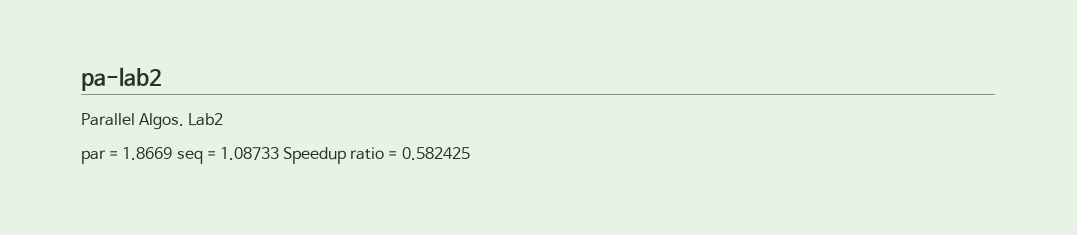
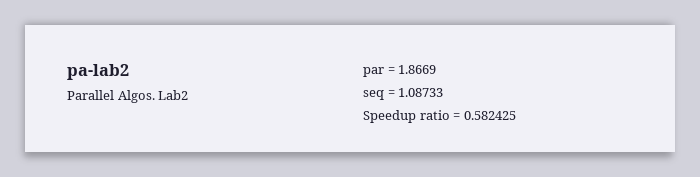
- par = 1.8669 seq = 1.08733 Speedup ratio = 0.582425
+ par = 1.8669
+ seq = 1.08733
+ Speedup ratio = 0.582425

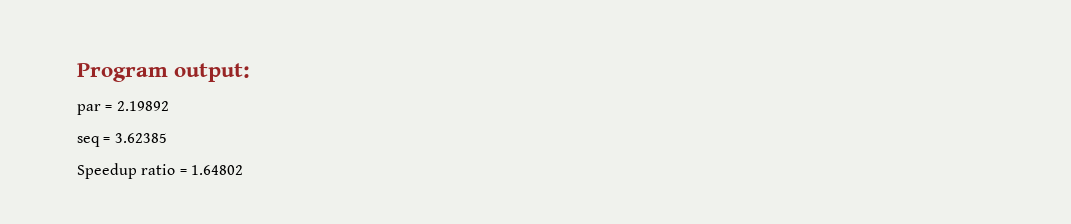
- pa-lab2
- Parallel Algos. Lab2
+ Program output:
- par = 1.8669
+ par = 2.19892
- seq = 1.08733
+ seq = 3.62385
- Speedup ratio = 0.582425
+ Speedup ratio = 1.64802

